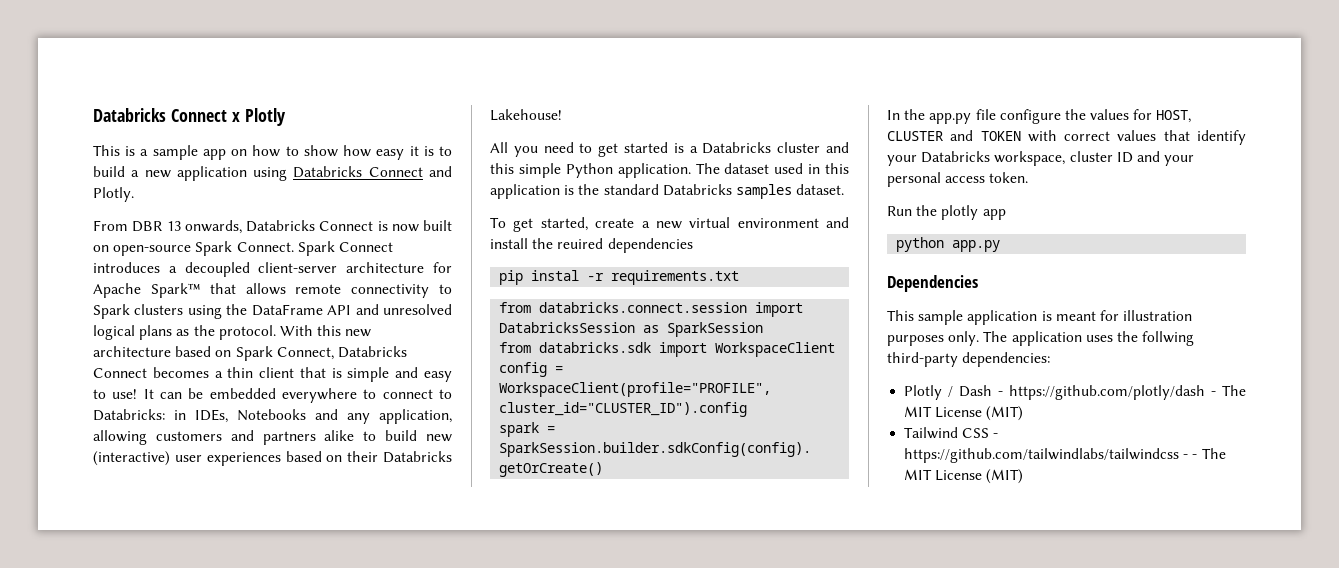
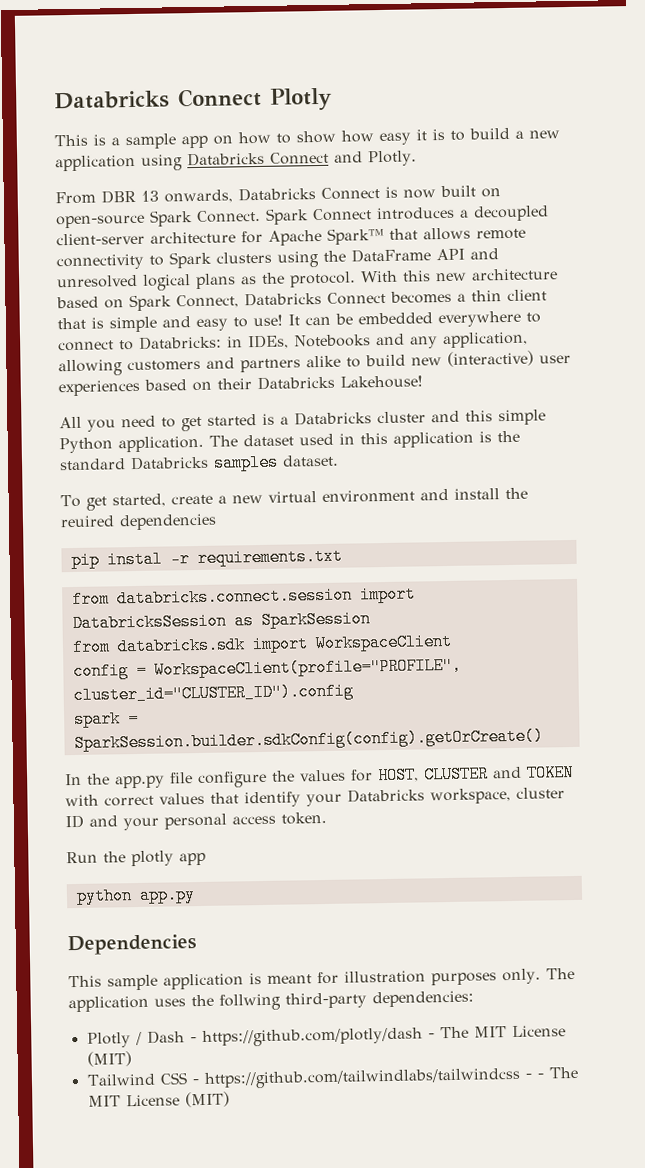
- Databricks Connect x Plotly
+ Databricks Connect Plotly

